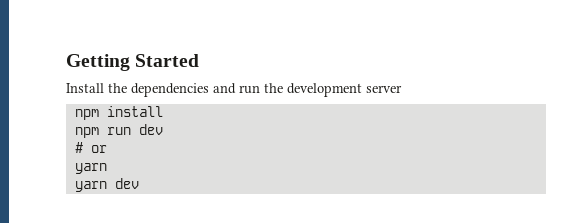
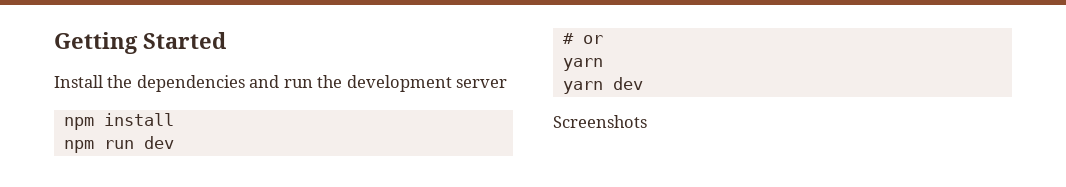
+ Screenshots

